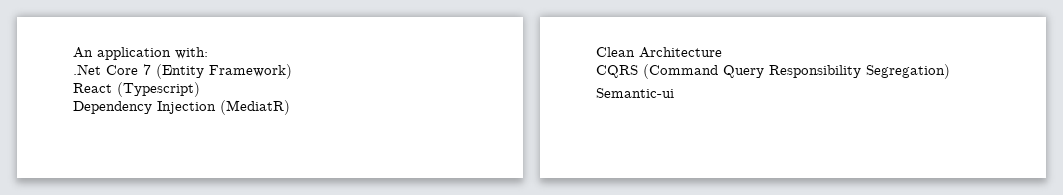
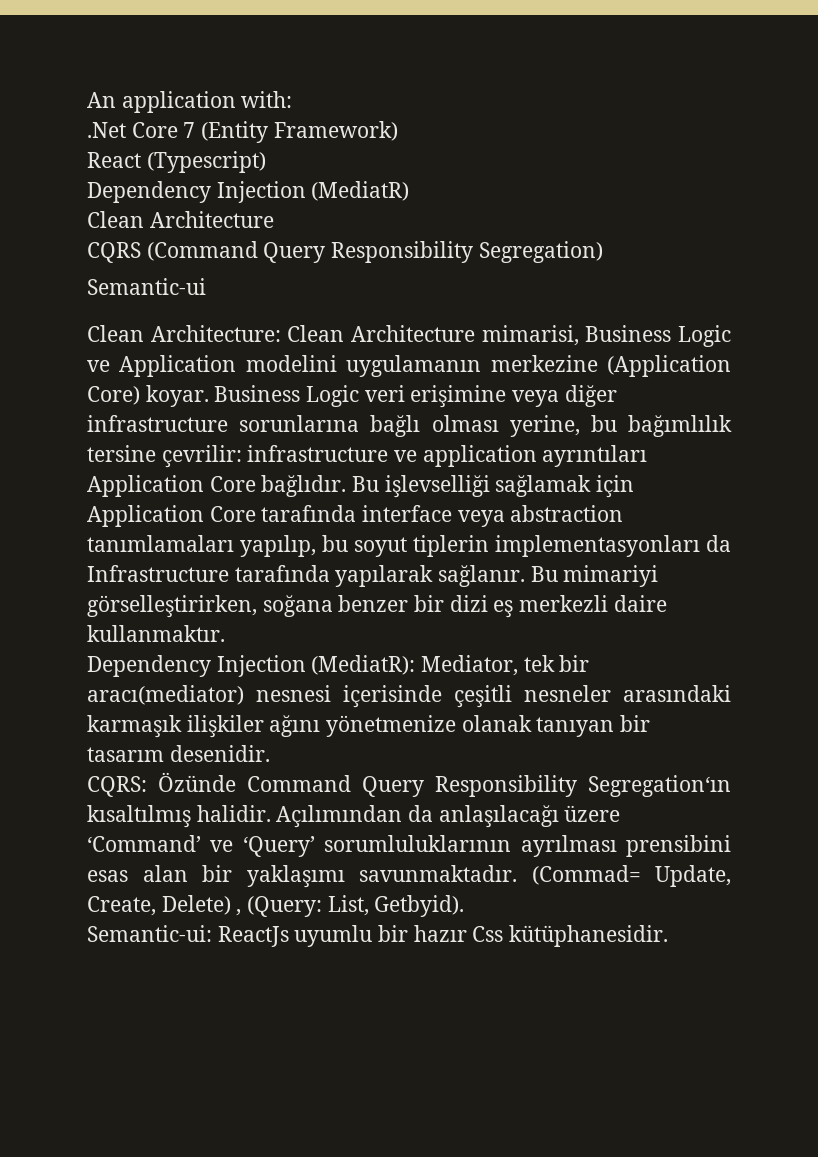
+ Clean Architecture: Clean Architecture mimarisi, Business Logic ve Application modelini uygulamanın merkezine (Application Core) koyar. Business Logic veri erişimine veya diğer infrastructure sorunlarına bağlı olması yerine, bu bağımlılık tersine çevrilir: infrastructure ve application ayrıntıları Application Core bağlıdır. Bu işlevselliği sağlamak için Application Core tarafında interface veya abstraction tanımlamaları yapılıp, bu soyut tiplerin implementasyonları da Infrastructure tarafında yapılarak sağlanır. Bu mimariyi görselleştirirken, soğana benzer bir dizi eş merkezli daire kullanmaktır.
+ Dependency Injection (MediatR): Mediator, tek bir aracı(mediator) nesnesi içerisinde çeşitli nesneler arasındaki karmaşık ilişkiler ağını yönetmenize olanak tanıyan bir tasarım desenidir.
+ CQRS: Özünde Command Query Responsibility Segregation‘ın kısaltılmış halidir. Açılımından da anlaşılacağı üzere ‘Command’ ve ‘Query’ sorumluluklarının ayrılması prensibini esas alan bir yaklaşımı savunmaktadır. (Commad= Update, Create, Delete) , (Query: List, Getbyid).
+ Semantic-ui: ReactJs uyumlu bir hazır Css kütüphanesidir.

